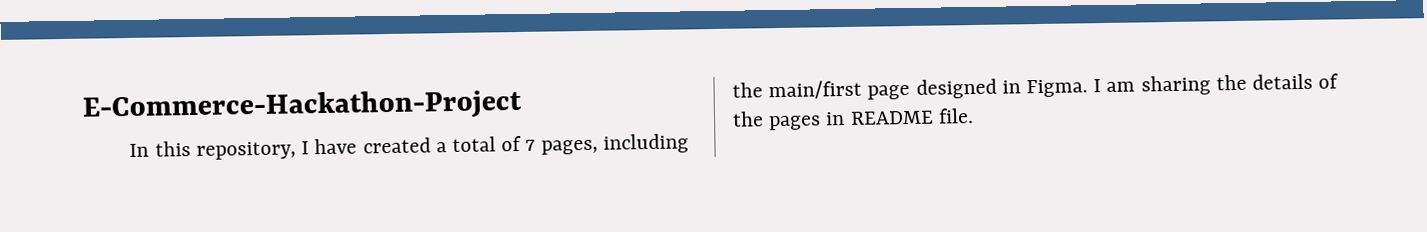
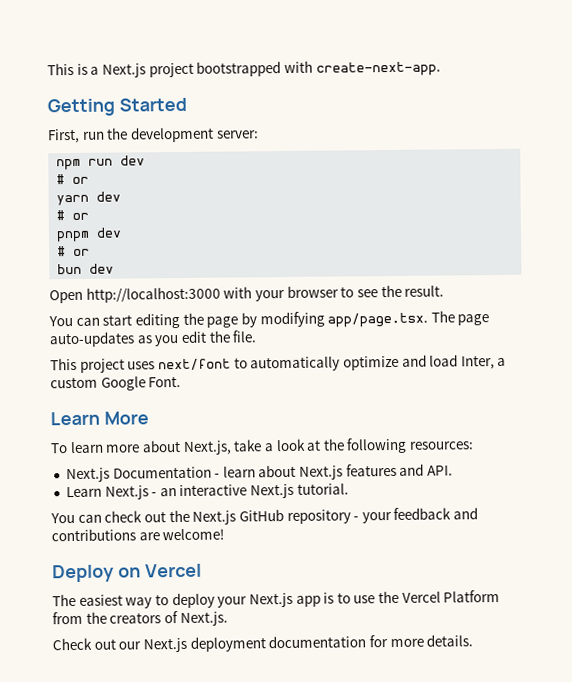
- E-Commerce-Hackathon-Project
- In this repository, I have created a total of 7 pages, including the main/first page designed in Figma. I am sharing the details of the pages in README file.
+ This is a Next.js project bootstrapped with create-next-app.
+ Getting Started
+ First, run the development server:
+ npm run dev
+ # or
+ yarn dev
+ # or
+ pnpm dev
+ # or
+ bun dev
+ Open http://localhost:3000 with your browser to see the result.
+ You can start editing the page by modifying app/page.tsx. The page auto-updates as you edit the file.
+ This project uses next/font to automatically optimize and load Inter, a custom Google Font.
+ Learn More
+ To learn more about Next.js, take a look at the following resources:
+ Next.js Documentation - learn about Next.js features and API.
+ Learn Next.js - an interactive Next.js tutorial.
+ You can check out the Next.js GitHub repository - your feedback and contributions are welcome!
+ Deploy on Vercel
+ The easiest way to deploy your Next.js app is to use the Vercel Platform from the creators of Next.js.
+ Check out our Next.js deployment documentation for more details.

